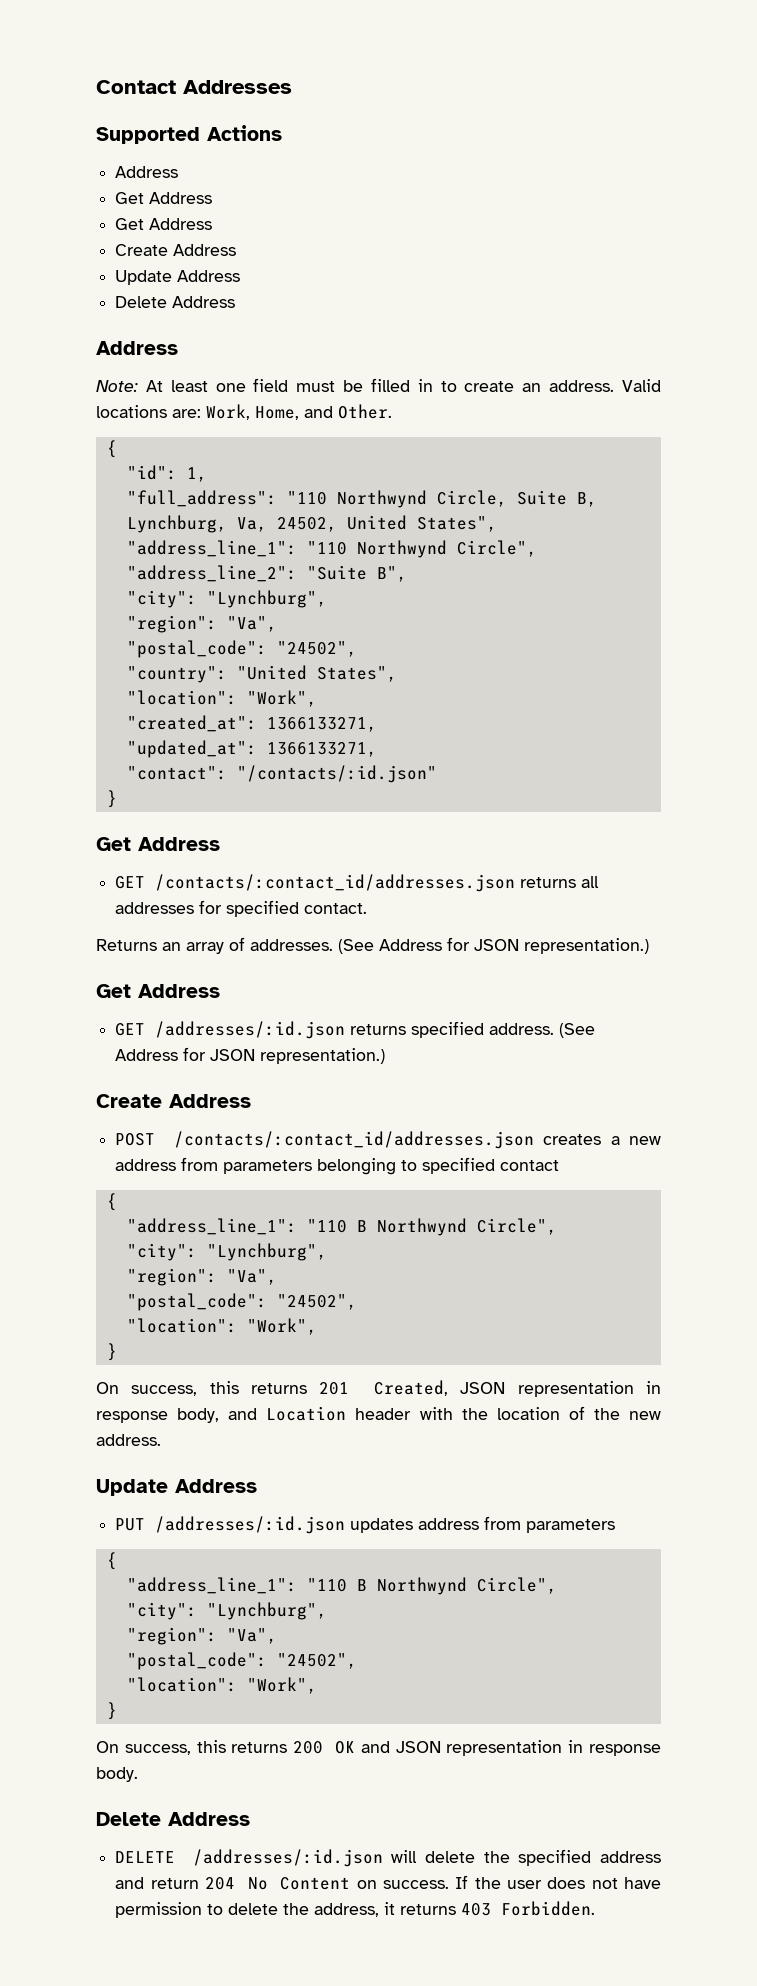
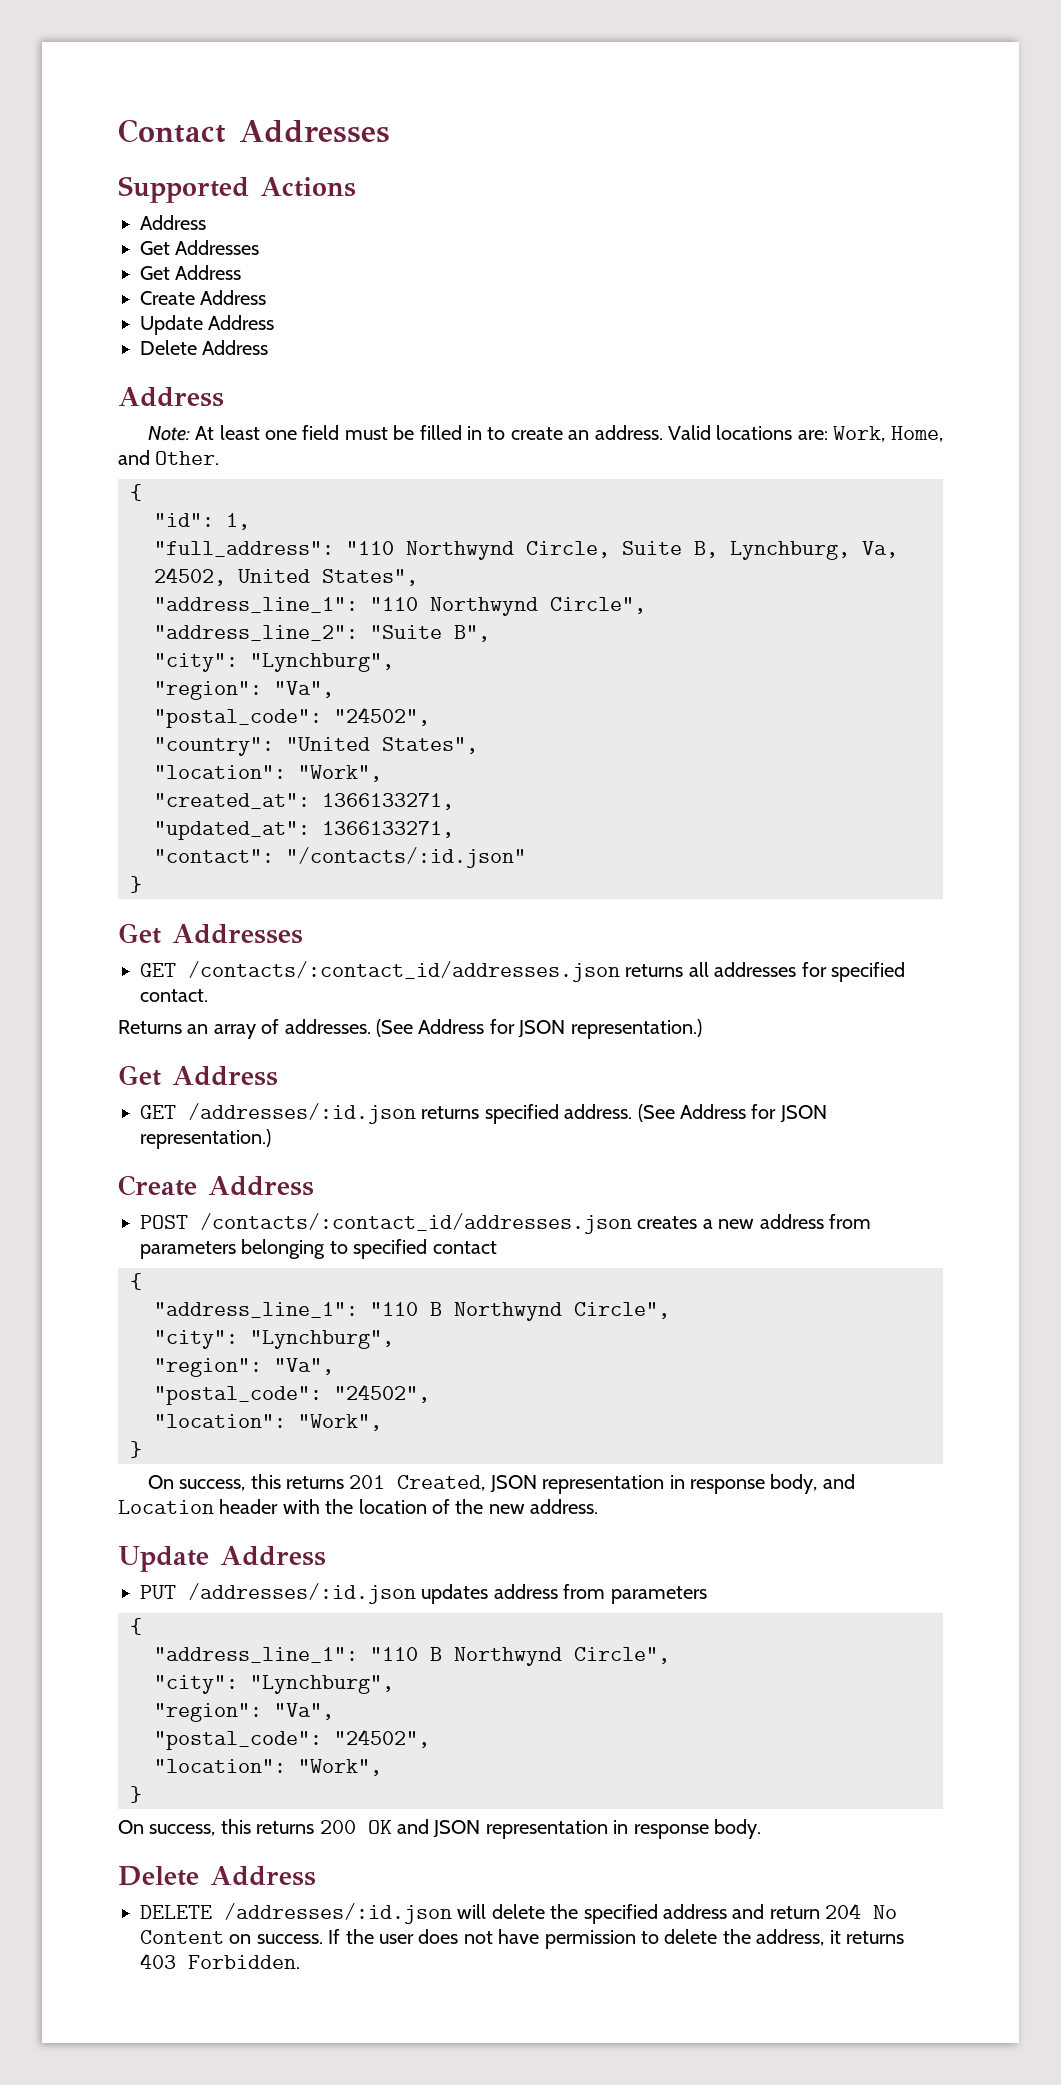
  Supported Actions
  Address
- Get Address
+ Get Addresses
  "contact": "/contacts/:id.json"
  }
- Get Address
+ Get Addresses

